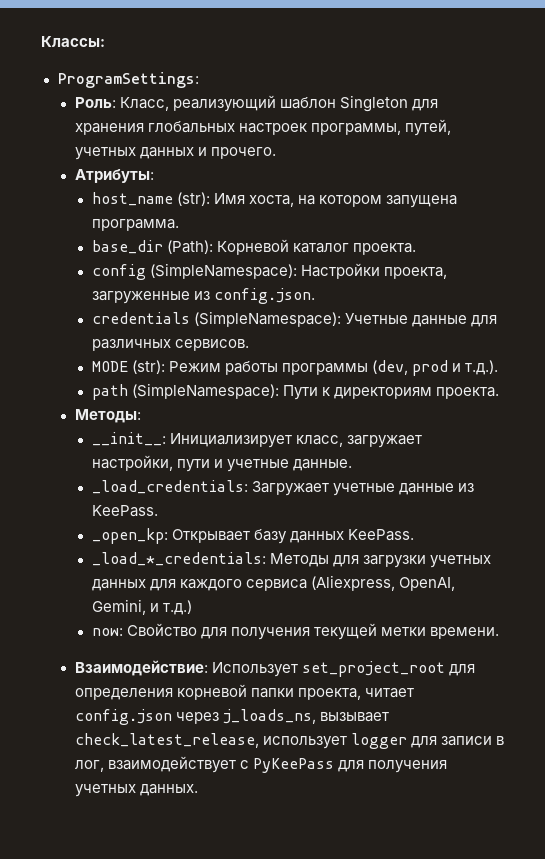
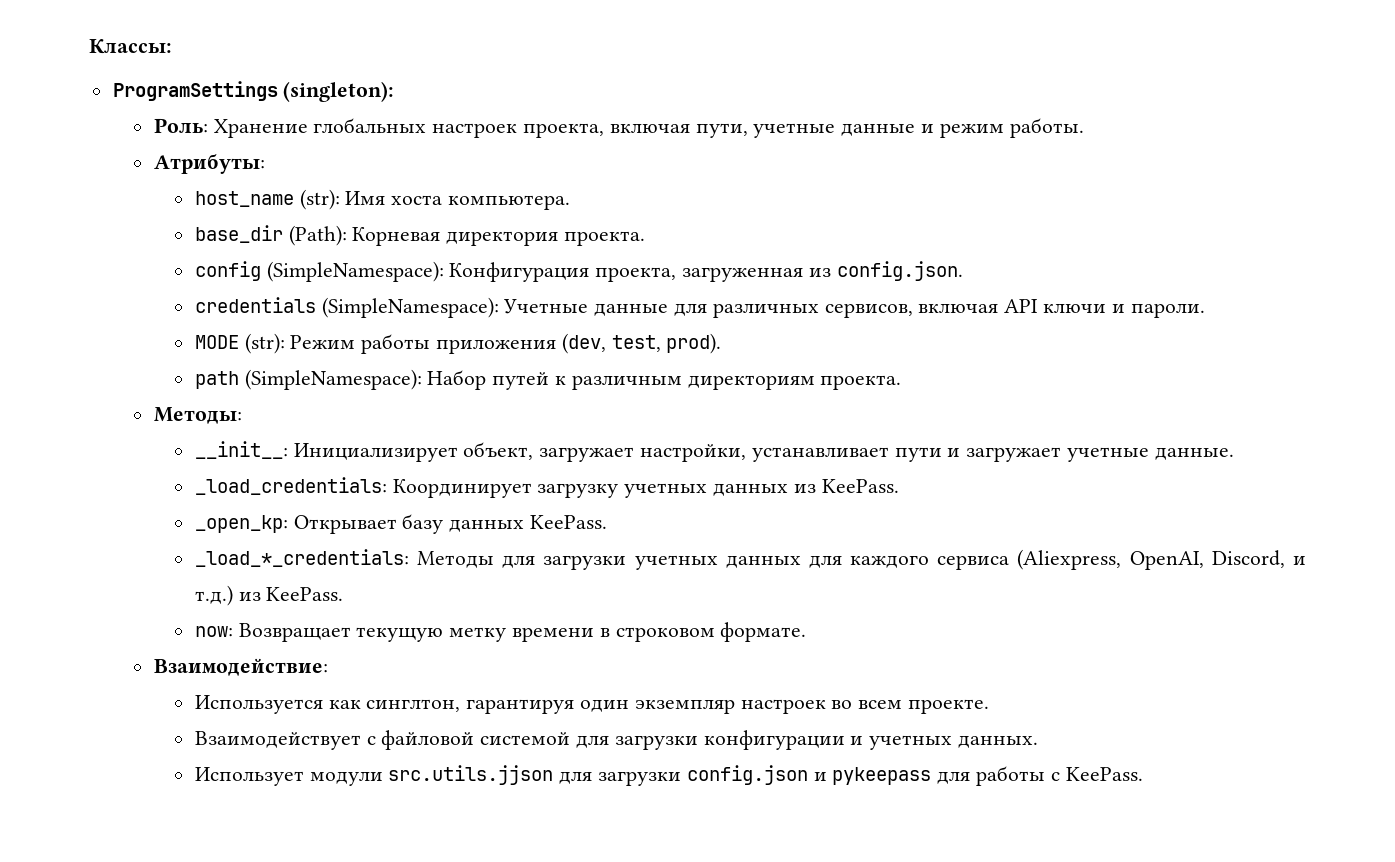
- ProgramSettings:
+ ProgramSettings (singleton):
- Роль: Класс, реализующий шаблон Singleton для хранения глобальных настроек программы, путей, учетных данных и прочего.
+ Роль: Хранение глобальных настроек проекта, включая пути, учетные данные и режим работы.
- host_name (str): Имя хоста, на котором запущена программа.
+ host_name (str): Имя хоста компьютера.
- base_dir (Path): Корневой каталог проекта.
+ base_dir (Path): Корневая директория проекта.
- config (SimpleNamespace): Настройки проекта, загруженные из config.json.
+ config (SimpleNamespace): Конфигурация проекта, загруженная из config.json.
- credentials (SimpleNamespace): Учетные данные для различных сервисов.
- MODE (str): Режим работы программы (dev, prod и т.д.).
- path (SimpleNamespace): Пути к директориям проекта.
+ credentials (SimpleNamespace): Учетные данные для различных сервисов, включая API ключи и пароли.
+ MODE (str): Режим работы приложения (dev, test, prod).
+ path (SimpleNamespace): Набор путей к различным директориям проекта.
- __init__: Инициализирует класс, загружает настройки, пути и учетные данные.
+ __init__: Инициализирует объект, загружает настройки, устанавливает пути и загружает учетные данные.
- _load_credentials: Загружает учетные данные из KeePass.
+ _load_credentials: Координирует загрузку учетных данных из KeePass.
- _load_*_credentials: Методы для загрузки учетных данных для каждого сервиса (Aliexpress, OpenAI, Gemini, и т.д.)
+ _load_*_credentials: Методы для загрузки учетных данных для каждого сервиса (Aliexpress, OpenAI, Discord, и т.д.) из KeePass.
- now: Свойство для получения текущей метки времени.
- Взаимодействие: Использует set_project_root для определения корневой папки проекта, читает config.json через j_loads_ns, вызывает check_latest_release, использует logger для записи в лог, взаимодействует с PyKeePass для получения учетных данных.
+ now: Возвращает текущую метку времени в строковом формате.
+ Взаимодействие:
+ Используется как синглтон, гарантируя один экземпляр настроек во всем проекте.
+ Взаимодействует с файловой системой для загрузки конфигурации и учетных данных.
+ Использует модули src.utils.jjson для загрузки config.json и pykeepass для работы с KeePass.

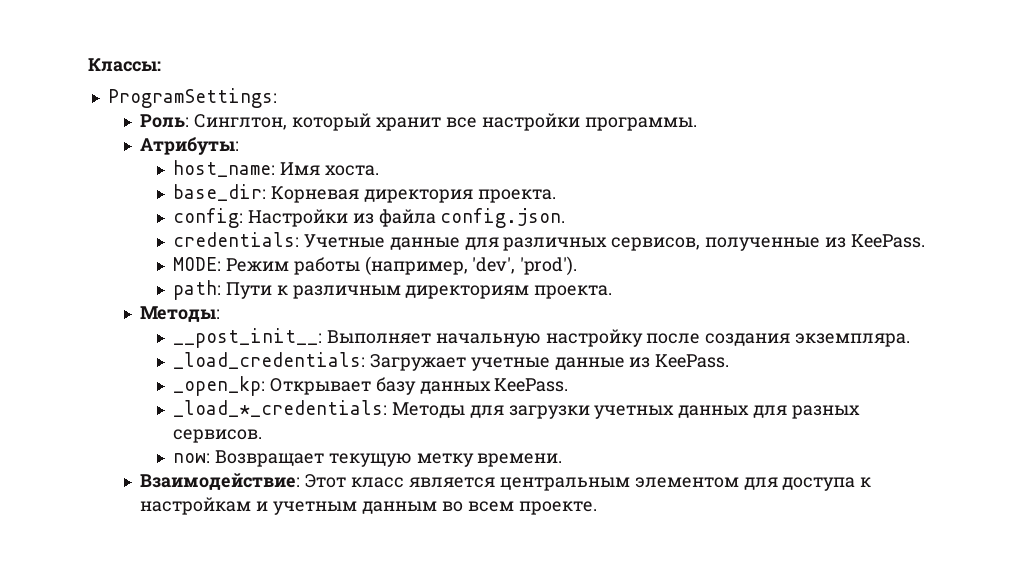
- ProgramSettings (singleton):
+ ProgramSettings:
- Роль: Хранение глобальных настроек проекта, включая пути, учетные данные и режим работы.
+ Роль: Синглтон, который хранит все настройки программы.
  Атрибуты:
- host_name (str): Имя хоста компьютера.
- base_dir (Path): Корневая директория проекта.
- config (SimpleNamespace): Конфигурация проекта, загруженная из config.json.
+ host_name: Имя хоста.
+ base_dir: Корневая директория проекта.
+ config: Настройки из файла config.json.
- credentials (SimpleNamespace): Учетные данные для различных сервисов, включая API ключи и пароли.
- MODE (str): Режим работы приложения (dev, test, prod).
- path (SimpleNamespace): Набор путей к различным директориям проекта.
+ credentials: Учетные данные для различных сервисов, полученные из KeePass.
+ MODE: Режим работы (например, 'dev', 'prod').
+ path: Пути к различным директориям проекта.
- __init__: Инициализирует объект, загружает настройки, устанавливает пути и загружает учетные данные.
- _load_credentials: Координирует загрузку учетных данных из KeePass.
+ __post_init__: Выполняет начальную настройку после создания экземпляра.
+ _load_credentials: Загружает учетные данные из KeePass.
- _load_*_credentials: Методы для загрузки учетных данных для каждого сервиса (Aliexpress, OpenAI, Discord, и т.д.) из KeePass.
- now: Возвращает текущую метку времени в строковом формате.
- Взаимодействие:
- Используется как синглтон, гарантируя один экземпляр настроек во всем проекте.
- Взаимодействует с файловой системой для загрузки конфигурации и учетных данных.
- Использует модули src.utils.jjson для загрузки config.json и pykeepass для работы с KeePass.
+ _load_*_credentials: Методы для загрузки учетных данных для разных сервисов.
+ now: Возвращает текущую метку времени.
+ Взаимодействие: Этот класс является центральным элементом для доступа к настройкам и учетным данным во всем проекте.

